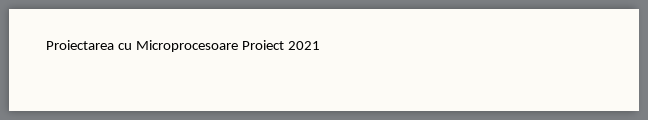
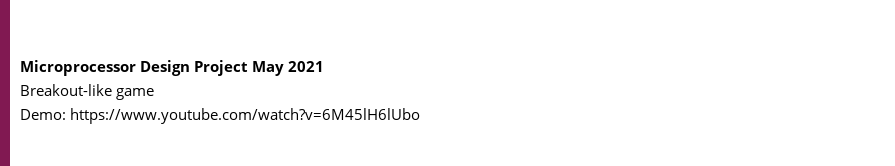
- Proiectarea cu Microprocesoare Proiect 2021
+ Microprocessor Design Project May 2021
+ Breakout-like game
+ Demo: https://www.youtube.com/watch?v=6M45lH6lUbo

